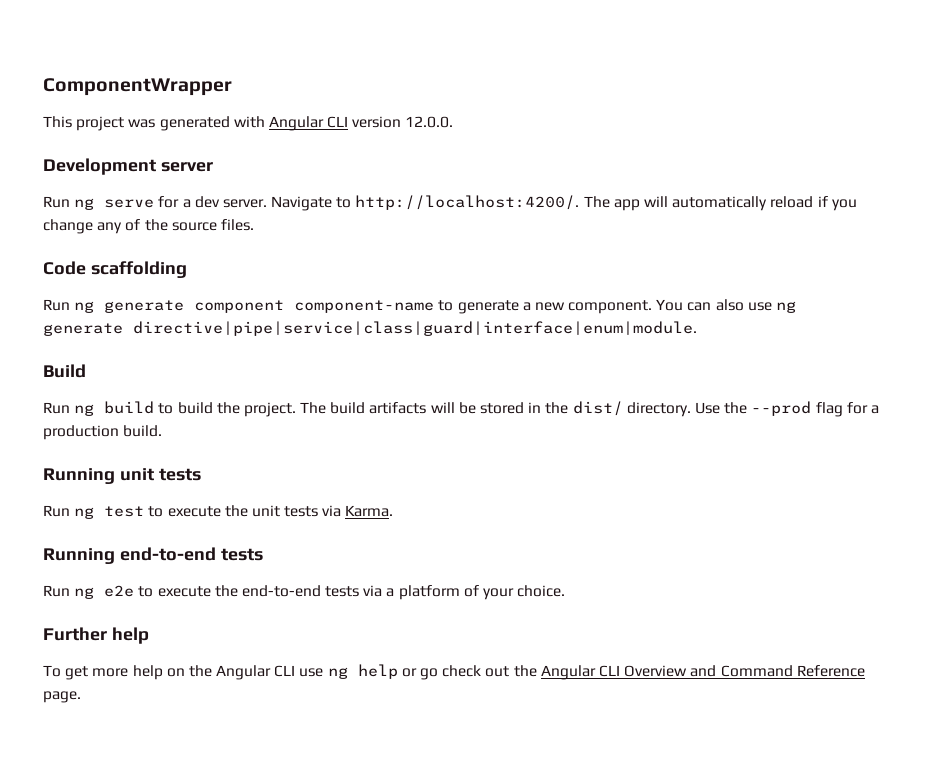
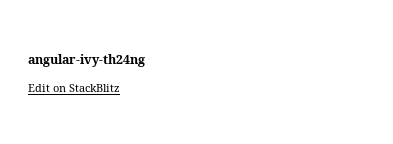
- ComponentWrapper
- This project was generated with Angular CLI version 12.0.0.
- Development server
- Run ng serve for a dev server. Navigate to http://localhost:4200/. The app will automatically reload if you change any of the source files.
- Code scaffolding
- Run ng generate component component-name to generate a new component. You can also use ng generate directive|pipe|service|class|guard|interface|enum|module.
- Build
- Run ng build to build the project. The build artifacts will be stored in the dist/ directory. Use the --prod flag for a production build.
- Running unit tests
- Run ng test to execute the unit tests via Karma.
- Running end-to-end tests
- Run ng e2e to execute the end-to-end tests via a platform of your choice.
- Further help
- To get more help on the Angular CLI use ng help or go check out the Angular CLI Overview and Command Reference page.
+ angular-ivy-th24ng
+ Edit on StackBlitz

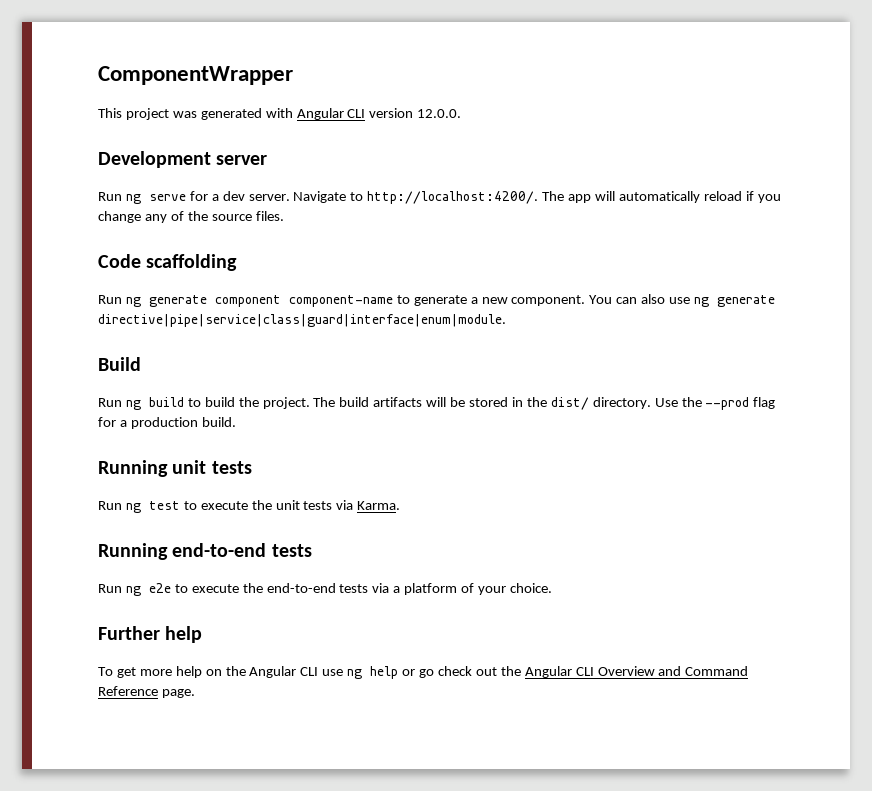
- angular-ivy-th24ng
- Edit on StackBlitz
+ ComponentWrapper
+ This project was generated with Angular CLI version 12.0.0.
+ Development server
+ Run ng serve for a dev server. Navigate to http://localhost:4200/. The app will automatically reload if you change any of the source files.
+ Code scaffolding
+ Run ng generate component component-name to generate a new component. You can also use ng generate directive|pipe|service|class|guard|interface|enum|module.
+ Build
+ Run ng build to build the project. The build artifacts will be stored in the dist/ directory. Use the --prod flag for a production build.
+ Running unit tests
+ Run ng test to execute the unit tests via Karma.
+ Running end-to-end tests
+ Run ng e2e to execute the end-to-end tests via a platform of your choice.
+ Further help
+ To get more help on the Angular CLI use ng help or go check out the Angular CLI Overview and Command Reference page.

